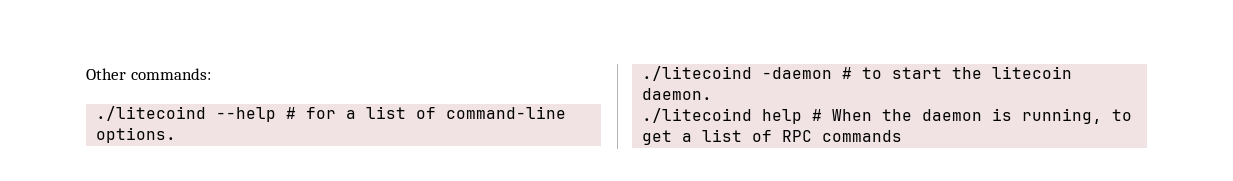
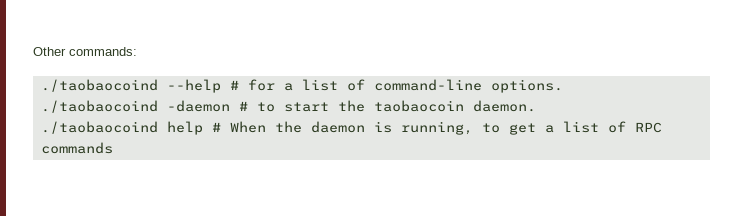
- ./litecoind --help # for a list of command-line options.
+ ./taobaocoind --help # for a list of command-line options.
- ./litecoind -daemon # to start the litecoin daemon.
+ ./taobaocoind -daemon # to start the taobaocoin daemon.
- ./litecoind help # When the daemon is running, to get a list of RPC commands
+ ./taobaocoind help # When the daemon is running, to get a list of RPC commands

